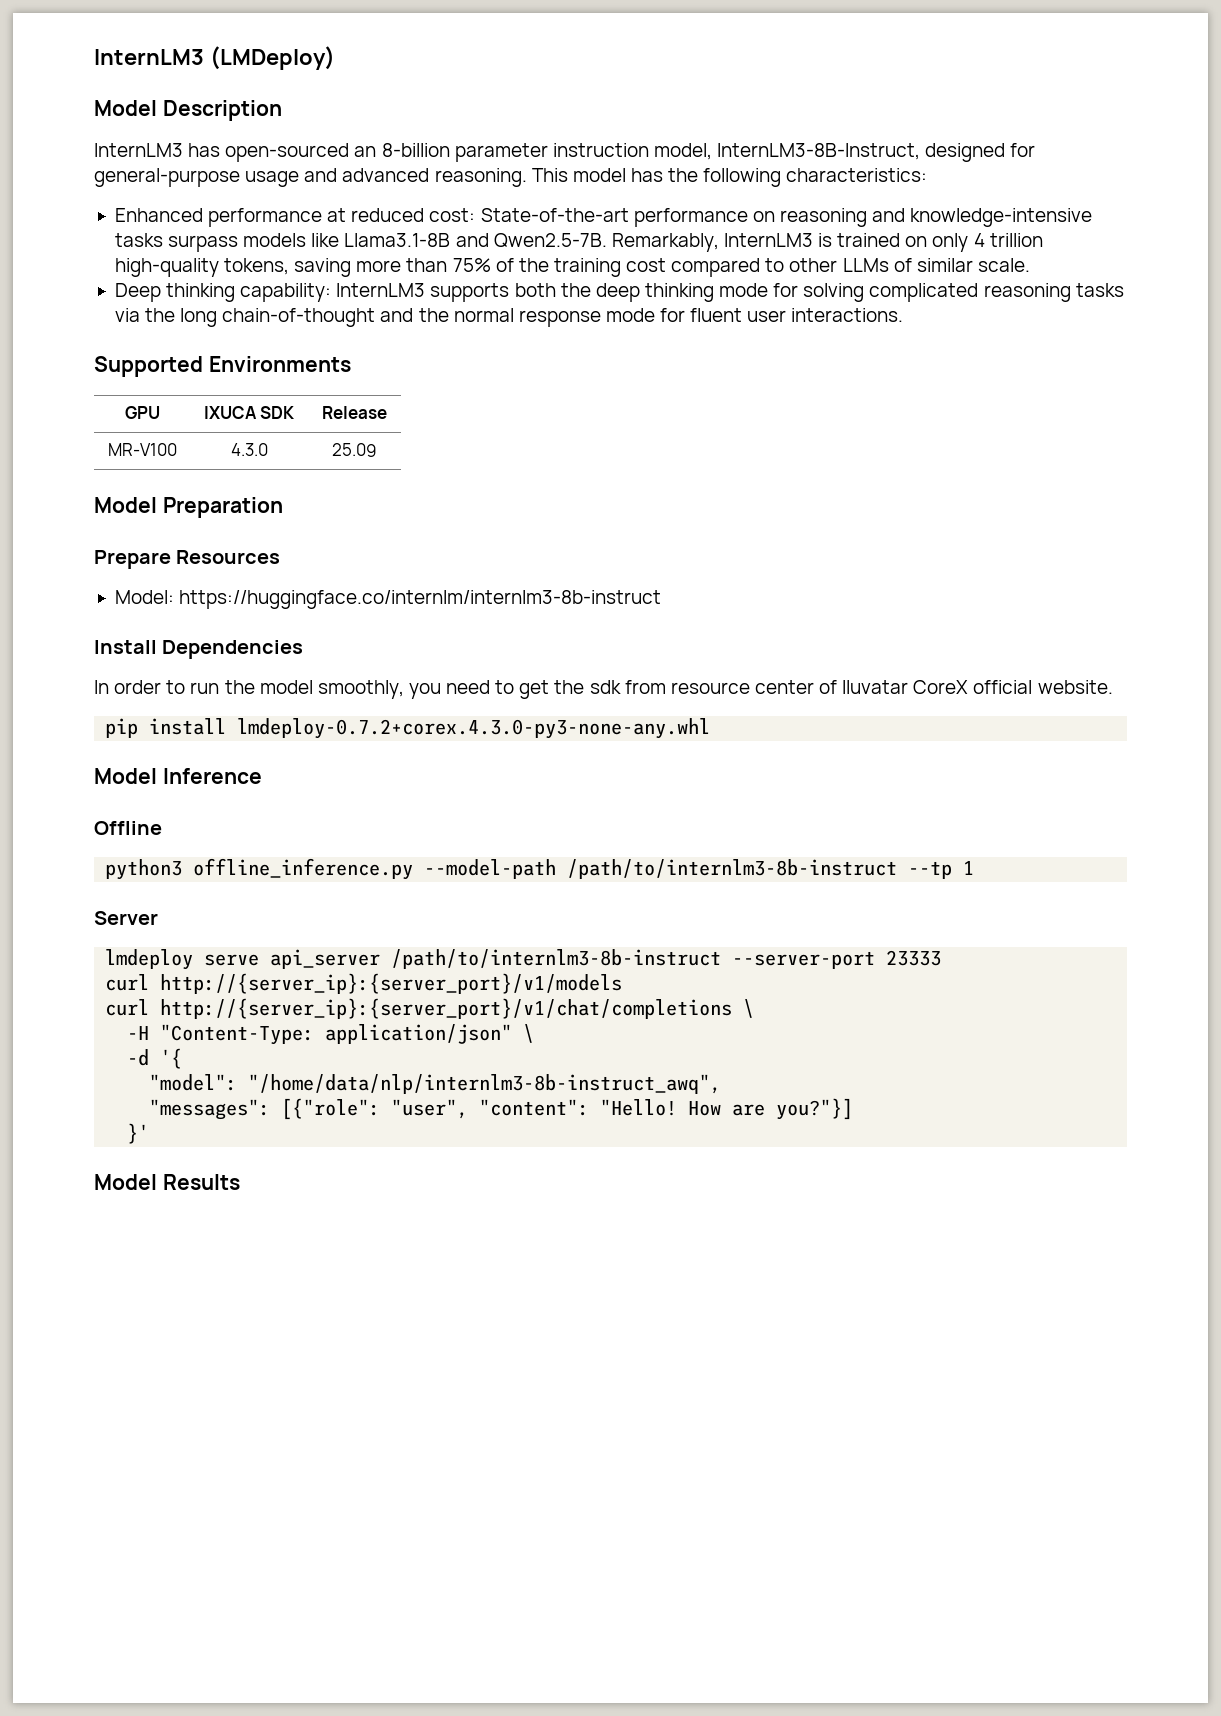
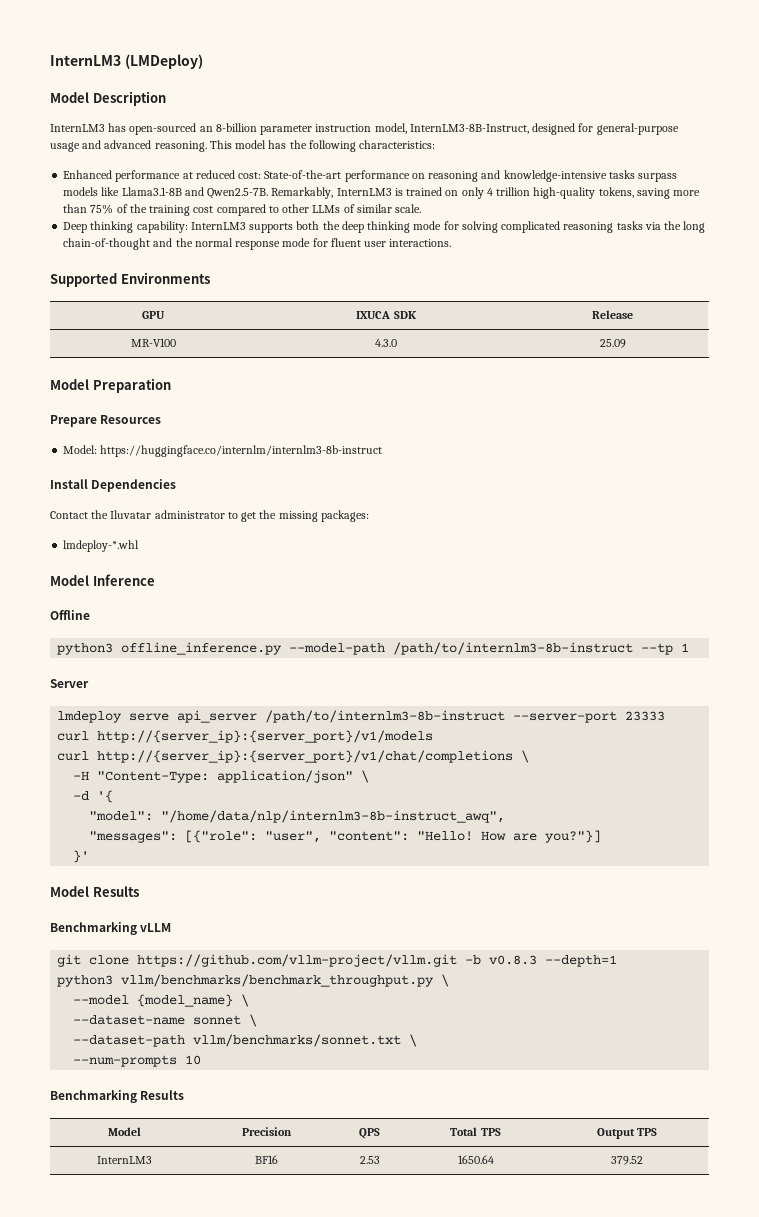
- In order to run the model smoothly, you need to get the sdk from resource center of Iluvatar CoreX official website.
- pip install lmdeploy-0.7.2+corex.4.3.0-py3-none-any.whl
+ Contact the Iluvatar administrator to get the missing packages:
+ lmdeploy-*.whl
+ Benchmarking vLLM
+ git clone https://github.com/vllm-project/vllm.git -b v0.8.3 --depth=1
+ python3 vllm/benchmarks/benchmark_throughput.py \
+ --model {model_name} \
+ --dataset-name sonnet \
+ --dataset-path vllm/benchmarks/sonnet.txt \
+ --num-prompts 10
+ Benchmarking Results
+ Model | Precision | QPS | Total TPS | Output TPS
+ InternLM3 | BF16 | 2.53 | 1650.64 | 379.52

